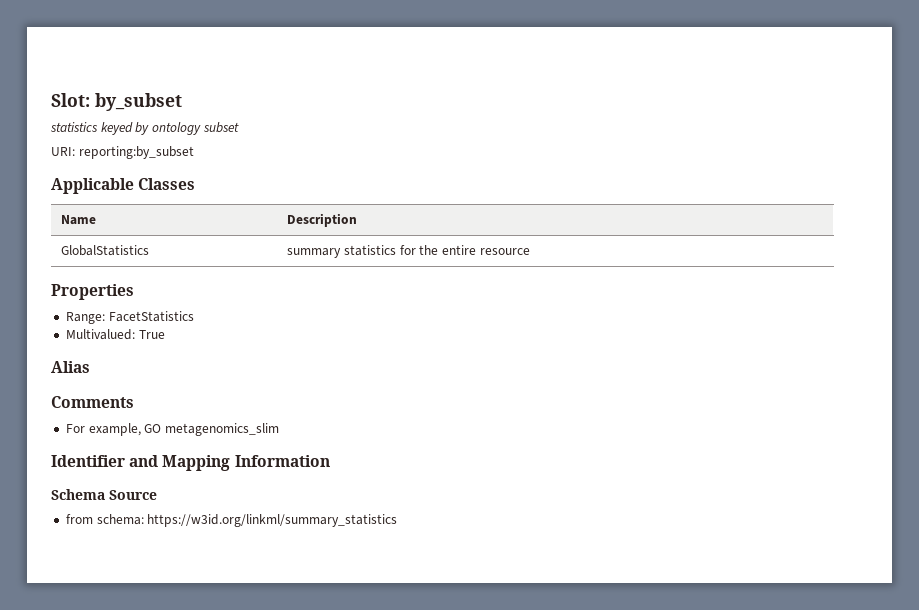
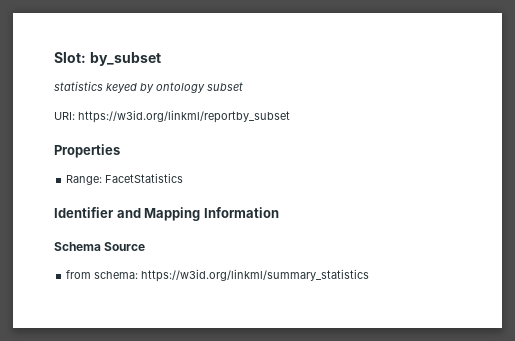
- URI: reporting:by_subset
- Applicable Classes
- Name | Description
- GlobalStatistics | summary statistics for the entire resource
+ URI: https://w3id.org/linkml/reportby_subset
  Properties
  Range: FacetStatistics
- Multivalued: True
- Alias
- Comments
- For example, GO metagenomics_slim

